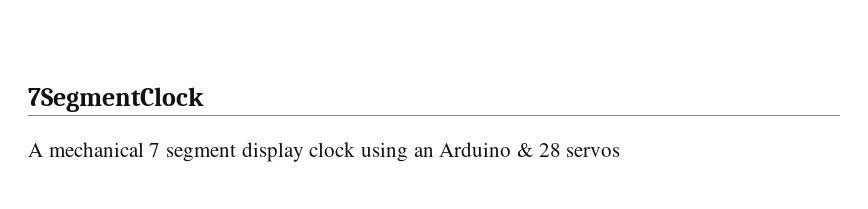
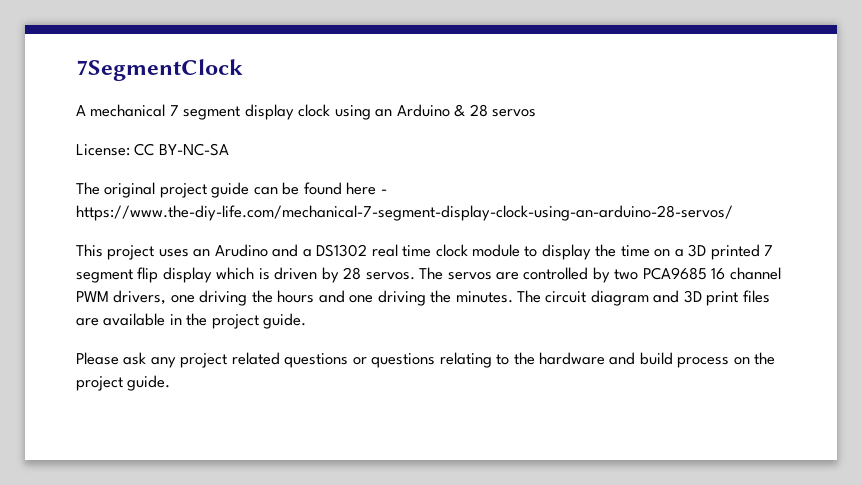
+ License: CC BY-NC-SA
+ The original project guide can be found here - https://www.the-diy-life.com/mechanical-7-segment-display-clock-using-an-arduino-28-servos/
+ This project uses an Arudino and a DS1302 real time clock module to display the time on a 3D printed 7 segment flip display which is driven by 28 servos. The servos are controlled by two PCA9685 16 channel PWM drivers, one driving the hours and one driving the minutes. The circuit diagram and 3D print files are available in the project guide.
+ Please ask any project related questions or questions relating to the hardware and build process on the project guide.

